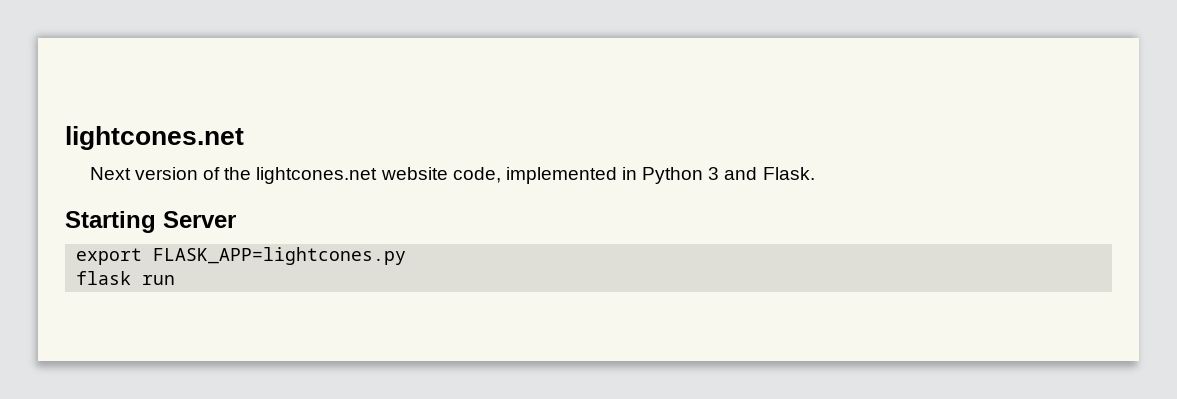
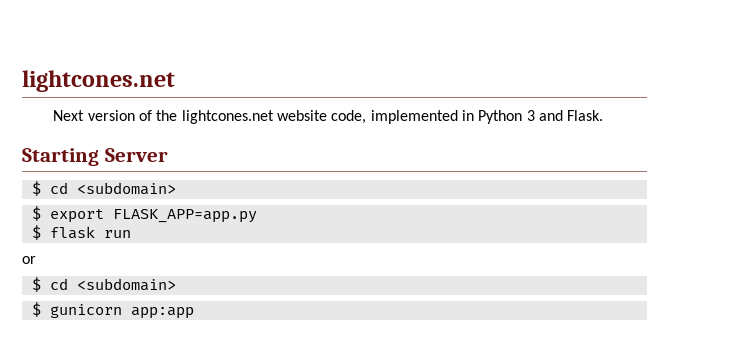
  Starting Server
- export FLASK_APP=lightcones.py
- flask run
+ $ cd <subdomain>
+ $ export FLASK_APP=app.py
+ $ flask run
+ or
+ $ cd <subdomain>
+ $ gunicorn app:app

